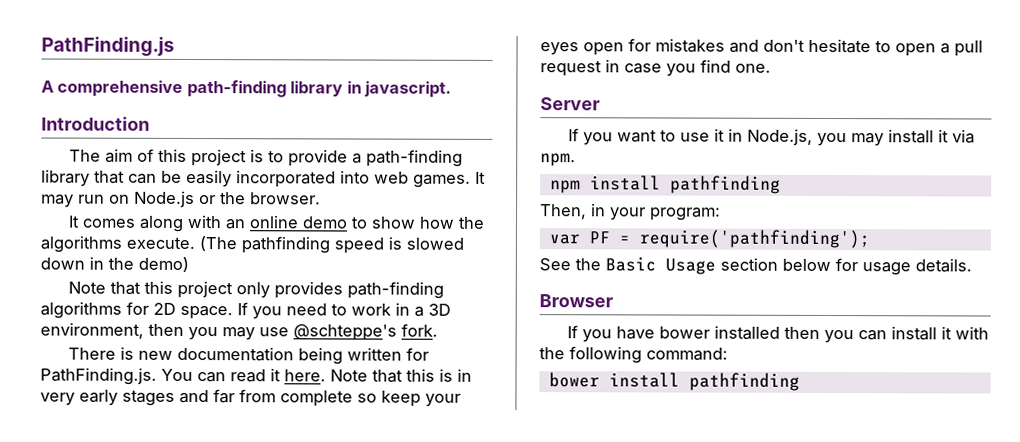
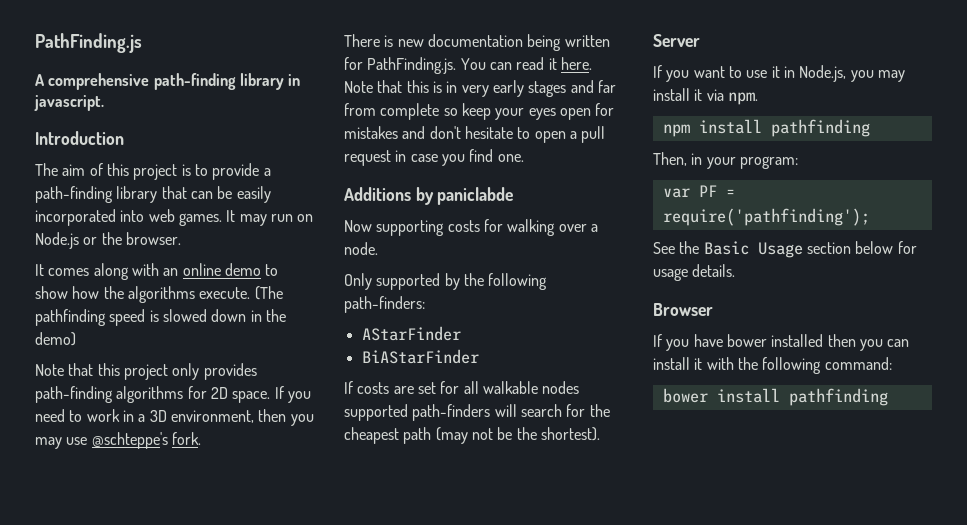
+ Additions by paniclabde
+ Now supporting costs for walking over a node.
+ Only supported by the following path-finders:
+ AStarFinder
+ BiAStarFinder
+ If costs are set for all walkable nodes supported path-finders will search for the cheapest path (may not be the shortest).

